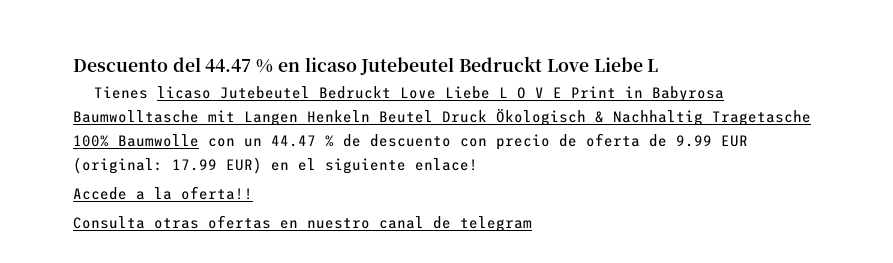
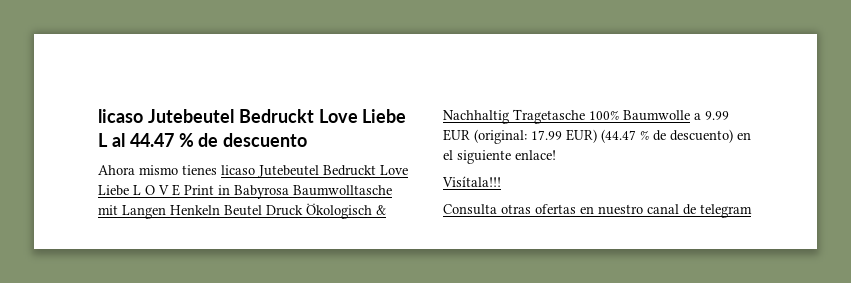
- Descuento del 44.47 % en licaso Jutebeutel Bedruckt Love Liebe L
- Tienes licaso Jutebeutel Bedruckt Love Liebe L O V E Print in Babyrosa Baumwolltasche mit Langen Henkeln Beutel Druck Ökologisch & Nachhaltig Tragetasche 100% Baumwolle con un 44.47 % de descuento con precio de oferta de 9.99 EUR (original: 17.99 EUR) en el siguiente enlace!
+ licaso Jutebeutel Bedruckt Love Liebe L al 44.47 % de descuento
+ Ahora mismo tienes licaso Jutebeutel Bedruckt Love Liebe L O V E Print in Babyrosa Baumwolltasche mit Langen Henkeln Beutel Druck Ökologisch & Nachhaltig Tragetasche 100% Baumwolle a 9.99 EUR (original: 17.99 EUR) (44.47 % de descuento) en el siguiente enlace!
- Accede a la oferta!!
+ Visítala!!!

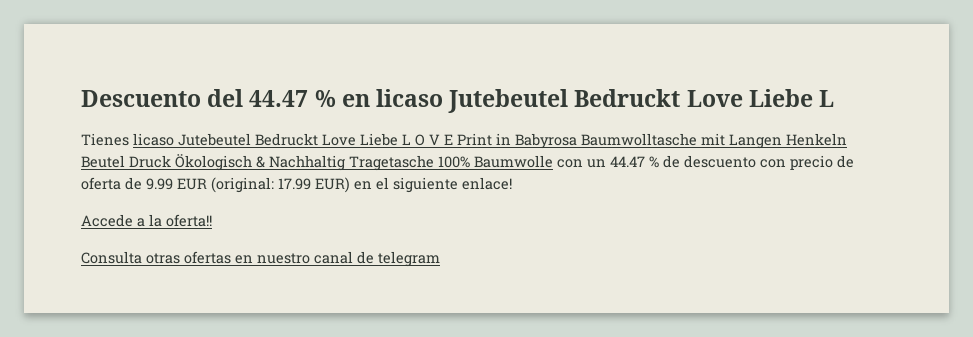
- licaso Jutebeutel Bedruckt Love Liebe L al 44.47 % de descuento
- Ahora mismo tienes licaso Jutebeutel Bedruckt Love Liebe L O V E Print in Babyrosa Baumwolltasche mit Langen Henkeln Beutel Druck Ökologisch & Nachhaltig Tragetasche 100% Baumwolle a 9.99 EUR (original: 17.99 EUR) (44.47 % de descuento) en el siguiente enlace!
+ Descuento del 44.47 % en licaso Jutebeutel Bedruckt Love Liebe L
+ Tienes licaso Jutebeutel Bedruckt Love Liebe L O V E Print in Babyrosa Baumwolltasche mit Langen Henkeln Beutel Druck Ökologisch & Nachhaltig Tragetasche 100% Baumwolle con un 44.47 % de descuento con precio de oferta de 9.99 EUR (original: 17.99 EUR) en el siguiente enlace!
- Visítala!!!
+ Accede a la oferta!!

